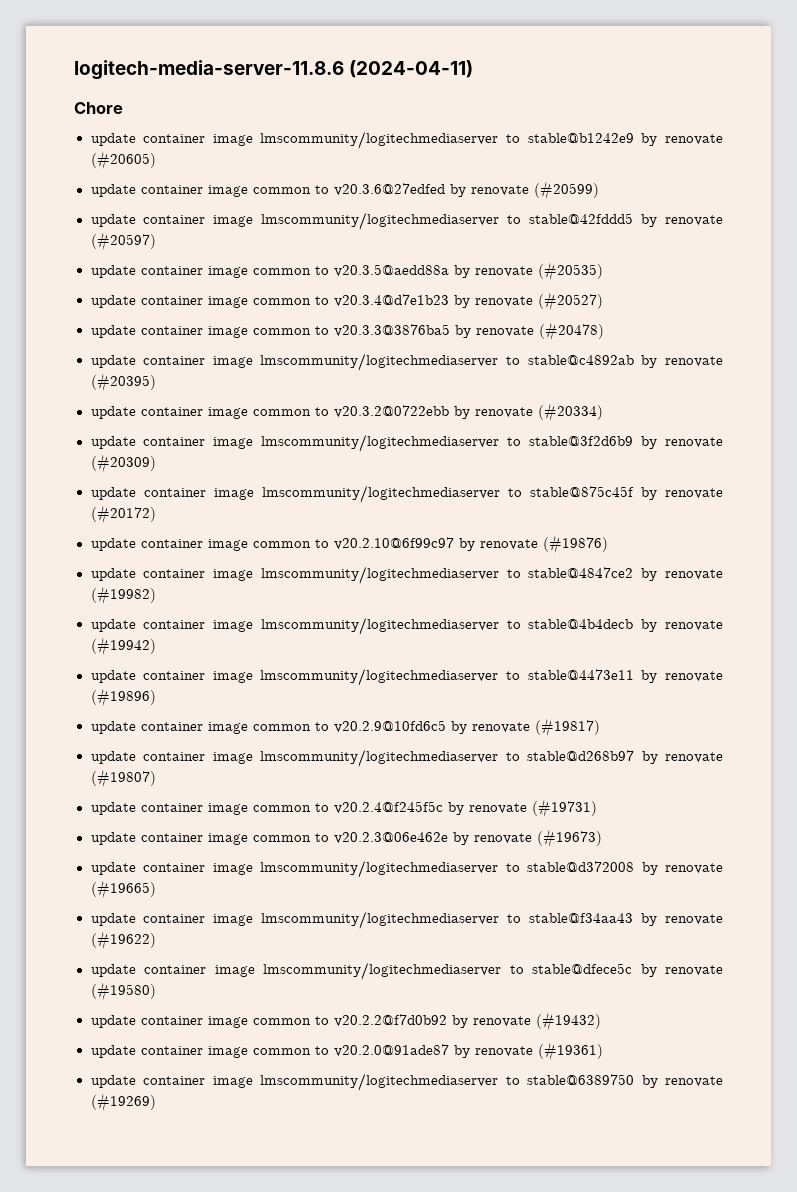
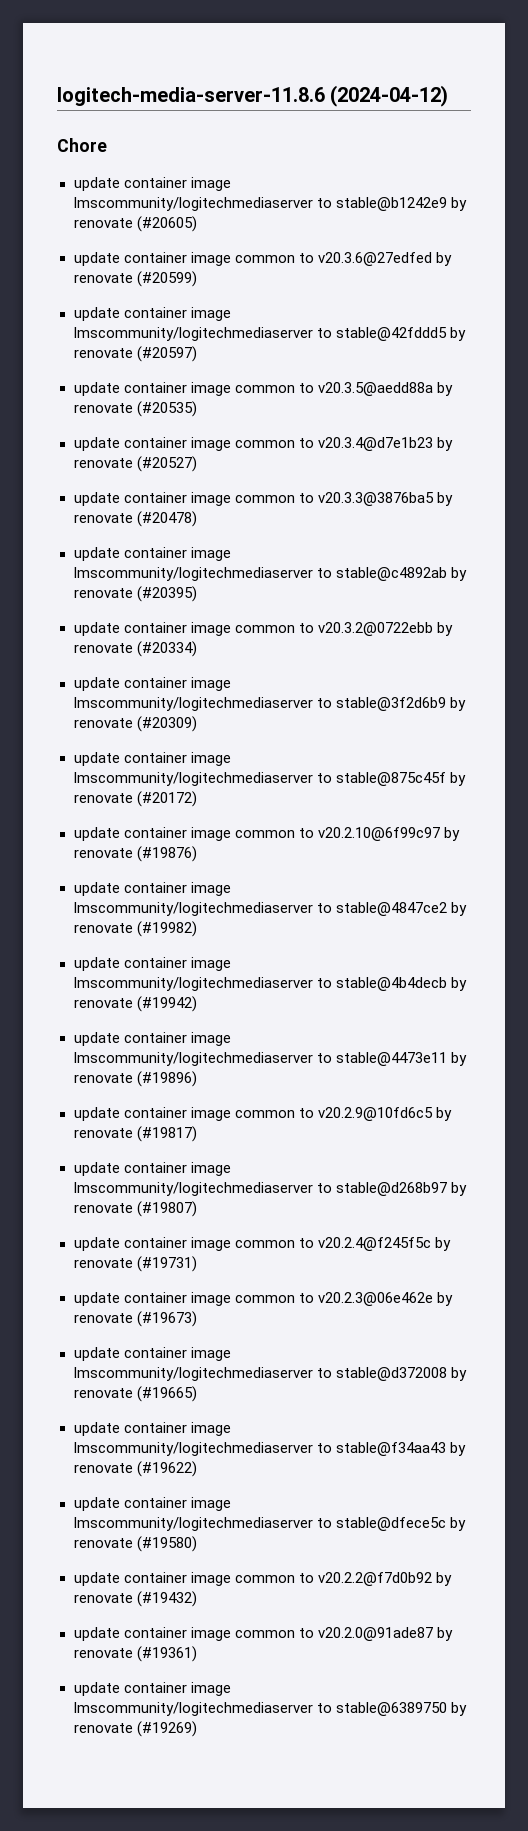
- logitech-media-server-11.8.6 (2024-04-11)
+ logitech-media-server-11.8.6 (2024-04-12)

